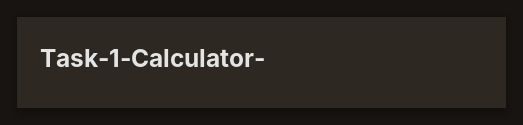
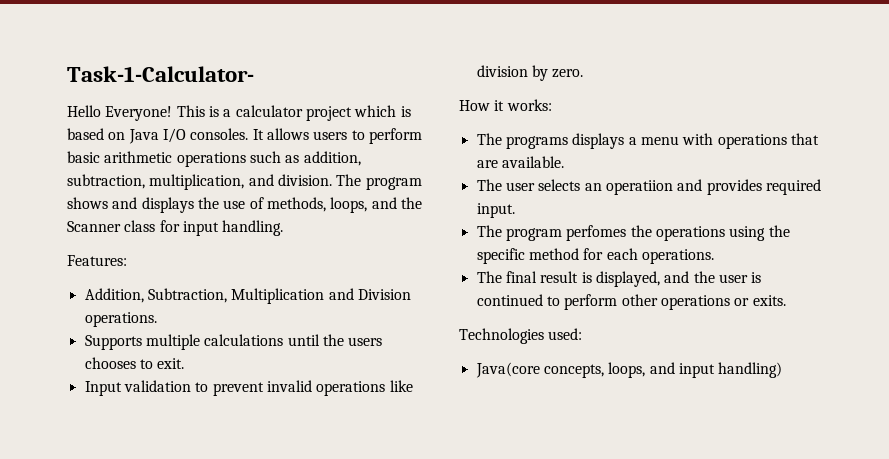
+ Hello Everyone! This is a calculator project which is based on Java I/O consoles. It allows users to perform basic arithmetic operations such as addition, subtraction, multiplication, and division. The program shows and displays the use of methods, loops, and the Scanner class for input handling.
+ Features:
+ Addition, Subtraction, Multiplication and Division operations.
+ Supports multiple calculations until the users chooses to exit.
+ Input validation to prevent invalid operations like division by zero.
+ How it works:
+ The programs displays a menu with operations that are available.
+ The user selects an operatiion and provides required input.
+ The program perfomes the operations using the specific method for each operations.
+ The final result is displayed, and the user is continued to perform other operations or exits.
+ Technologies used:
+ Java(core concepts, loops, and input handling)

